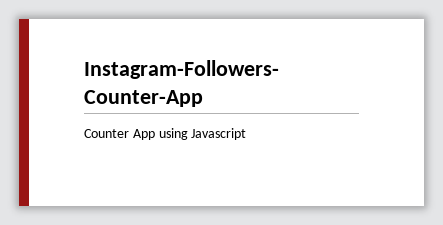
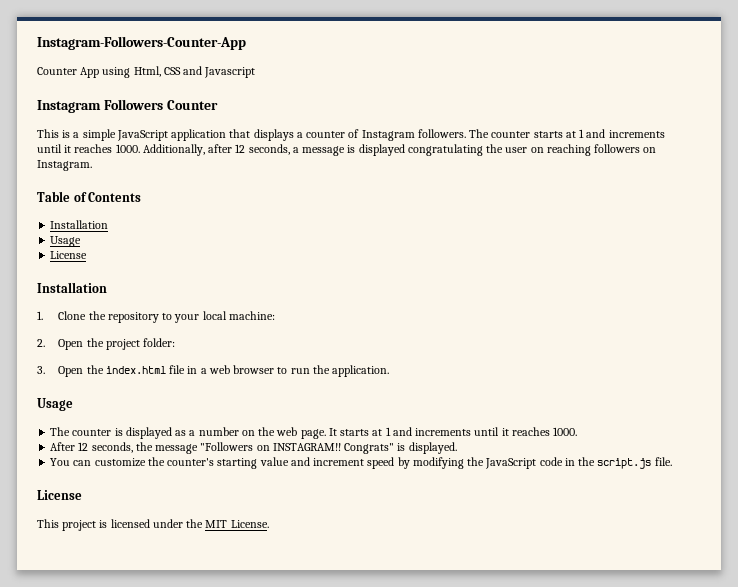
- Counter App using Javascript
+ Counter App using Html, CSS and Javascript
+ Instagram Followers Counter
+ This is a simple JavaScript application that displays a counter of Instagram followers. The counter starts at 1 and increments until it reaches 1000. Additionally, after 12 seconds, a message is displayed congratulating the user on reaching followers on Instagram.
+ Table of Contents
+ Installation
+ Usage
+ License
+ Installation
+ 1. Clone the repository to your local machine:
+ 2. Open the project folder:
+ 3. Open the index.html file in a web browser to run the application.
+ Usage
+ The counter is displayed as a number on the web page. It starts at 1 and increments until it reaches 1000.
+ After 12 seconds, the message "Followers on INSTAGRAM!! Congrats" is displayed.
+ You can customize the counter's starting value and increment speed by modifying the JavaScript code in the script.js file.
+ License
+ This project is licensed under the MIT License.

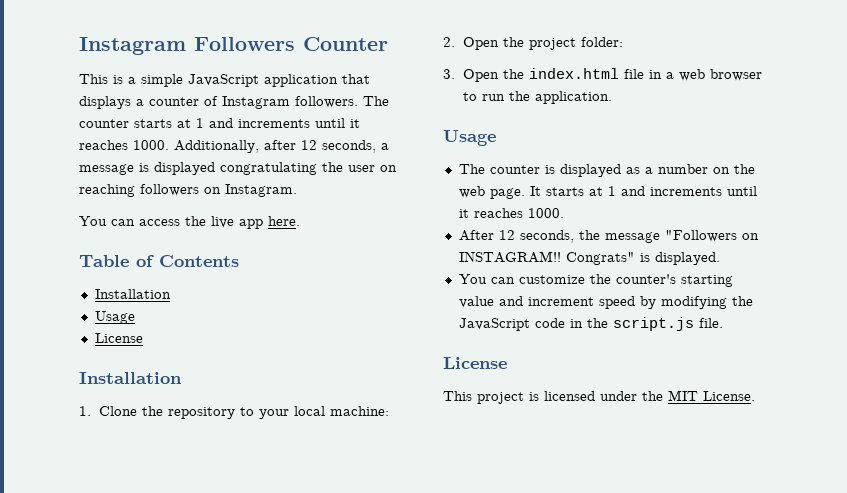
- Instagram-Followers-Counter-App
- Counter App using Html, CSS and Javascript
+ You can access the live app here.

